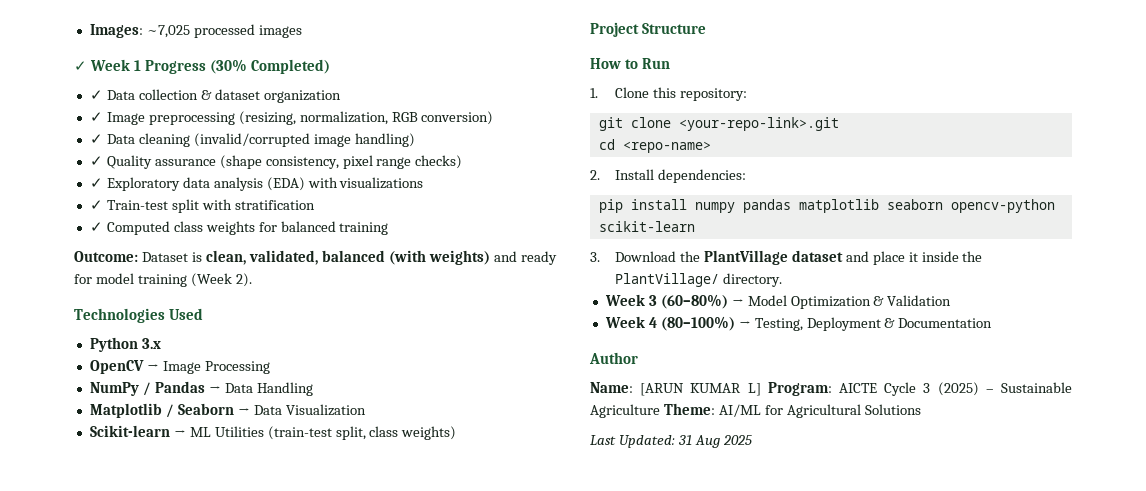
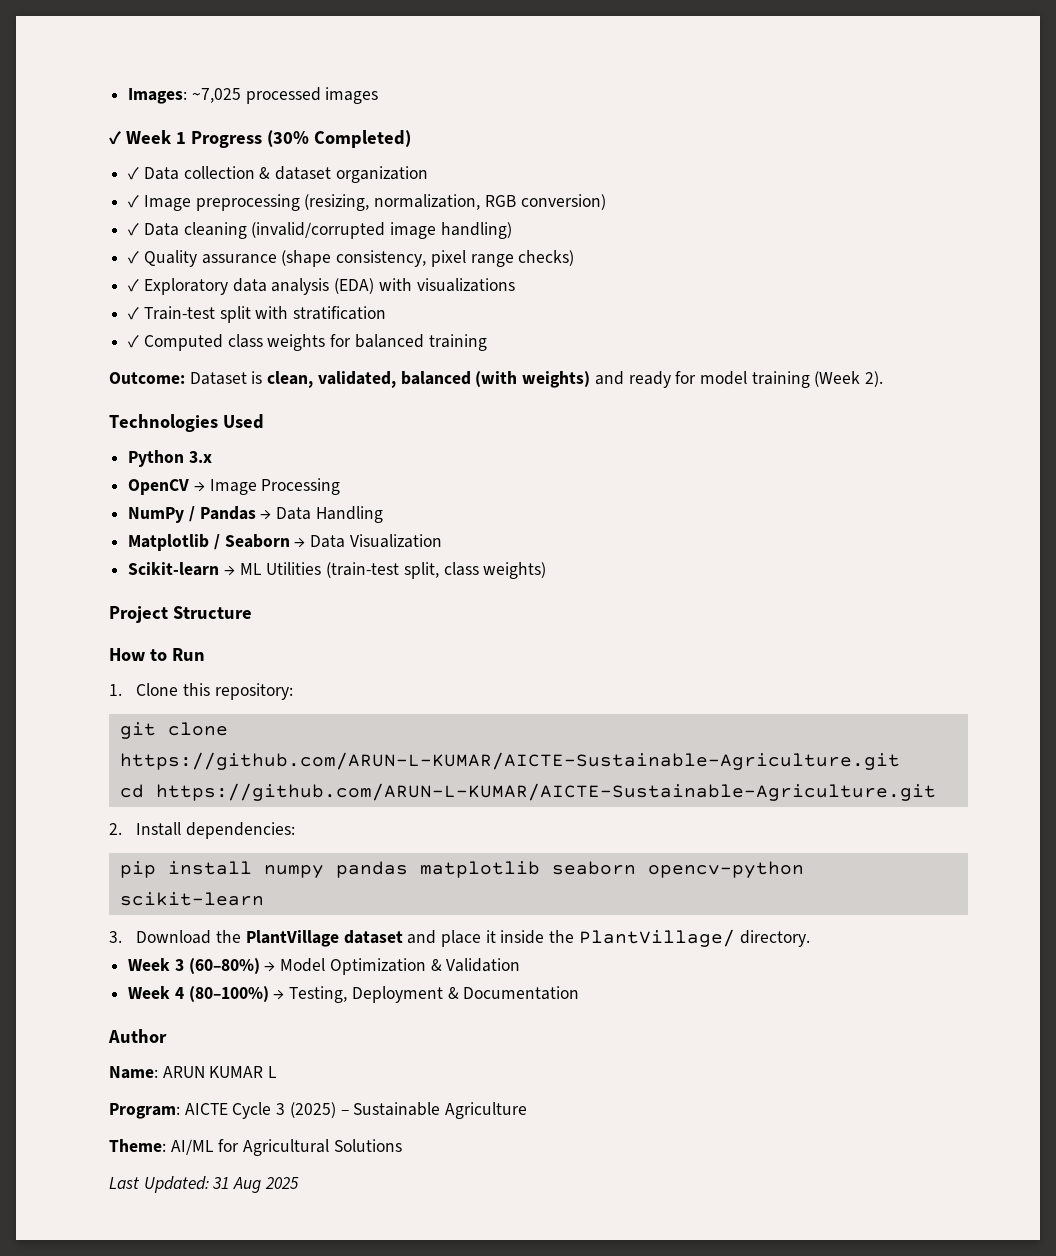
- git clone <your-repo-link>.git
+ git clone https://github.com/ARUN-L-KUMAR/AICTE-Sustainable-Agriculture.git
- cd <repo-name>
+ cd https://github.com/ARUN-L-KUMAR/AICTE-Sustainable-Agriculture.git
- Name: [ARUN KUMAR L] Program: AICTE Cycle 3 (2025) – Sustainable Agriculture Theme: AI/ML for Agricultural Solutions
+ Name: ARUN KUMAR L
+ Program: AICTE Cycle 3 (2025) – Sustainable Agriculture
+ Theme: AI/ML for Agricultural Solutions

